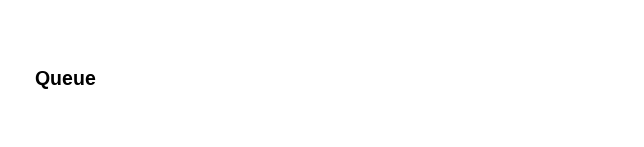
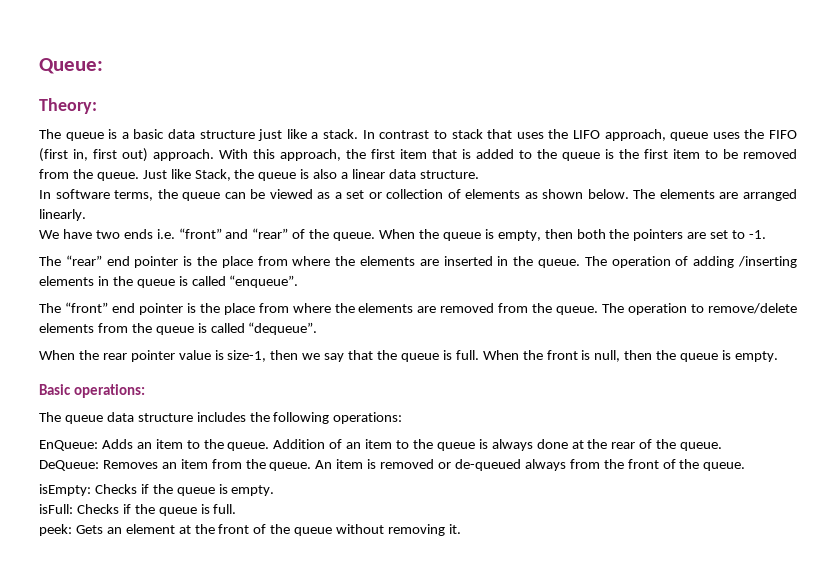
- Queue
+ Queue:
+ Theory:
+ The queue is a basic data structure just like a stack. In contrast to stack that uses the LIFO approach, queue uses the FIFO (first in, first out) approach. With this approach, the first item that is added to the queue is the first item to be removed from the queue. Just like Stack, the queue is also a linear data structure.
+ In software terms, the queue can be viewed as a set or collection of elements as shown below. The elements are arranged linearly.
+ We have two ends i.e. “front” and “rear” of the queue. When the queue is empty, then both the pointers are set to -1.
+ The “rear” end pointer is the place from where the elements are inserted in the queue. The operation of adding /inserting elements in the queue is called “enqueue”.
+ The “front” end pointer is the place from where the elements are removed from the queue. The operation to remove/delete elements from the queue is called “dequeue”.
+ When the rear pointer value is size-1, then we say that the queue is full. When the front is null, then the queue is empty.
+ Basic operations:
+ The queue data structure includes the following operations:
+ EnQueue: Adds an item to the queue. Addition of an item to the queue is always done at the rear of the queue.
+ DeQueue: Removes an item from the queue. An item is removed or de-queued always from the front of the queue.
+ isEmpty: Checks if the queue is empty.
+ isFull: Checks if the queue is full.
+ peek: Gets an element at the front of the queue without removing it.

